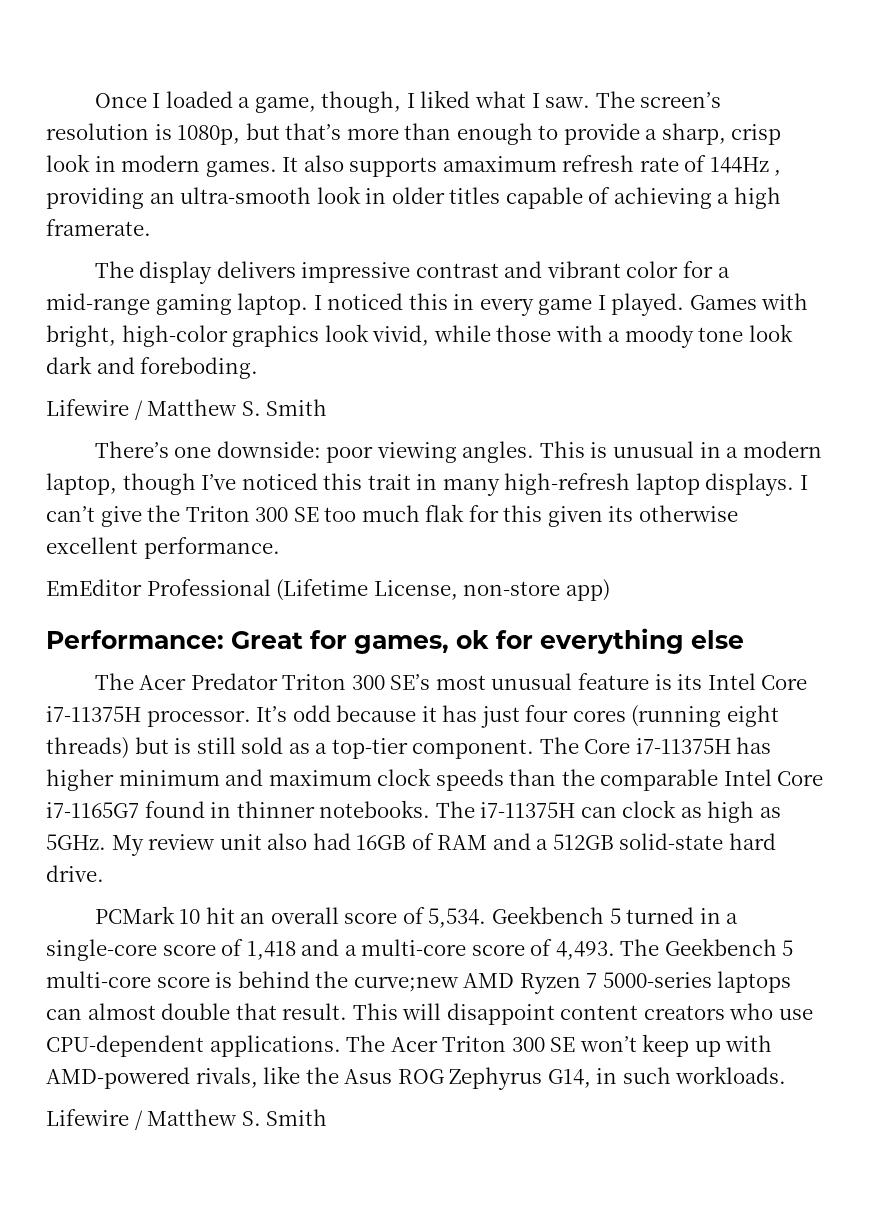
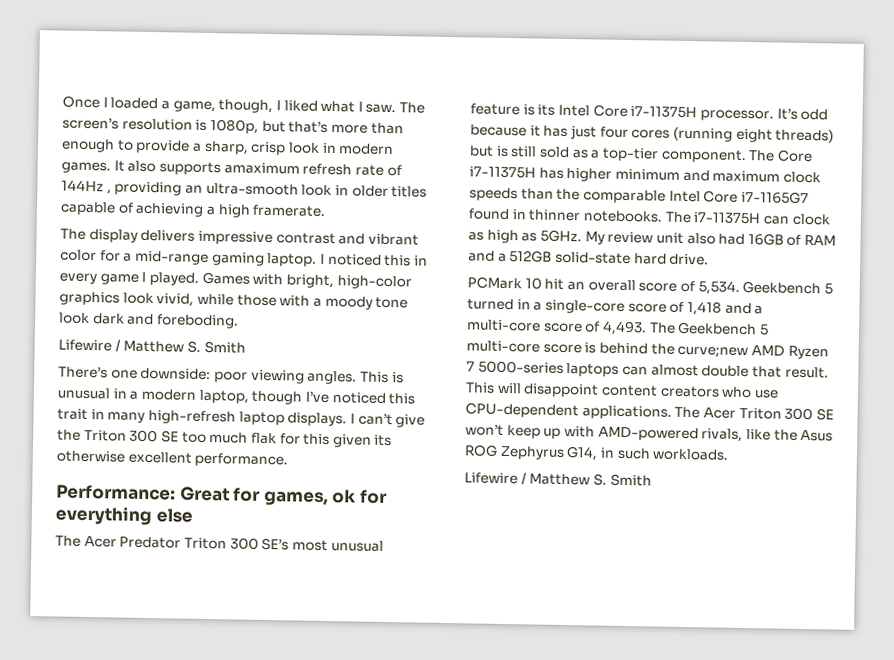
- EmEditor Professional (Lifetime License, non-store app)

